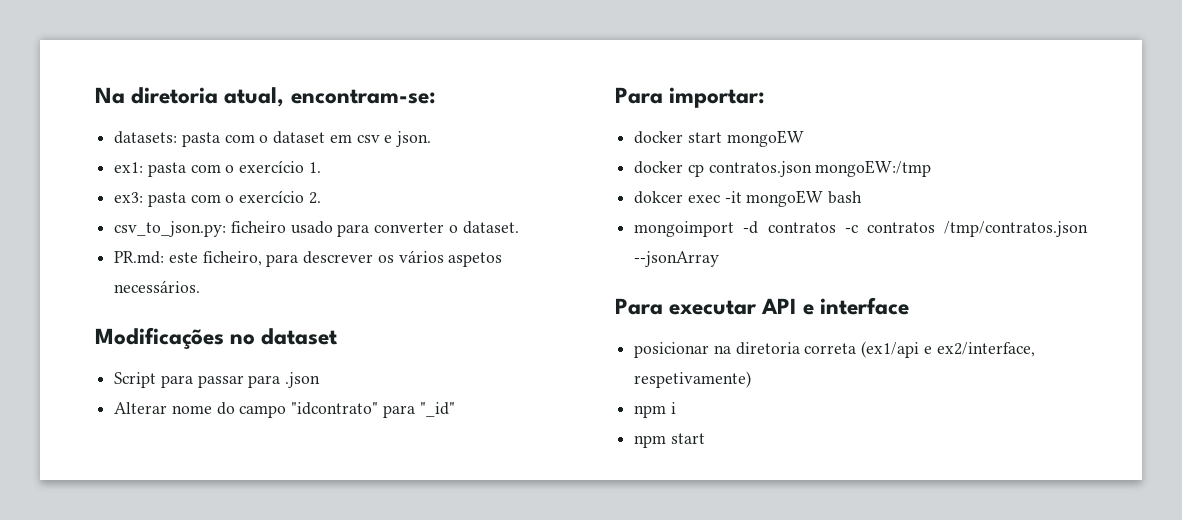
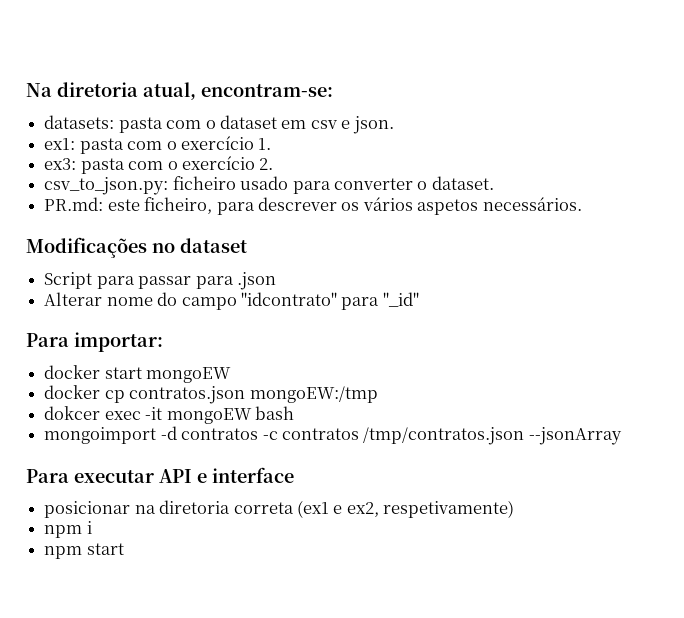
- posicionar na diretoria correta (ex1/api e ex2/interface, respetivamente)
+ posicionar na diretoria correta (ex1 e ex2, respetivamente)

